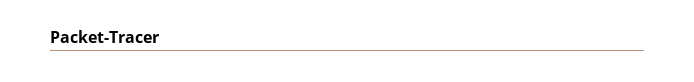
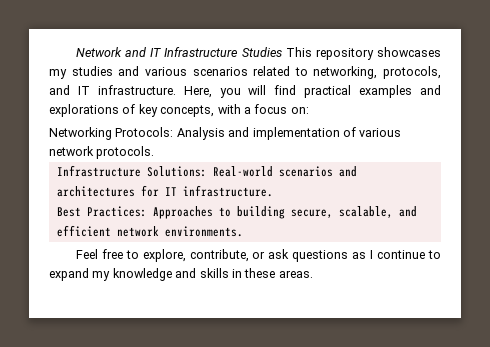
- Packet-Tracer
+ Network and IT Infrastructure Studies This repository showcases my studies and various scenarios related to networking, protocols, and IT infrastructure. Here, you will find practical examples and explorations of key concepts, with a focus on:
+ Networking Protocols: Analysis and implementation of various network protocols.
+ Infrastructure Solutions: Real-world scenarios and architectures for IT infrastructure.
+ Best Practices: Approaches to building secure, scalable, and efficient network environments.
+ Feel free to explore, contribute, or ask questions as I continue to expand my knowledge and skills in these areas.

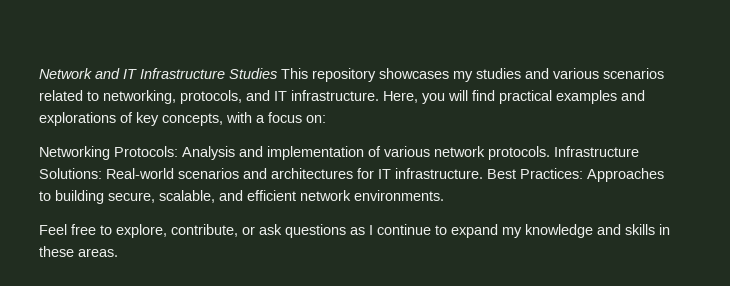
- Networking Protocols: Analysis and implementation of various network protocols.
- Infrastructure Solutions: Real-world scenarios and architectures for IT infrastructure.
- Best Practices: Approaches to building secure, scalable, and efficient network environments.
+ Networking Protocols: Analysis and implementation of various network protocols. Infrastructure Solutions: Real-world scenarios and architectures for IT infrastructure. Best Practices: Approaches to building secure, scalable, and efficient network environments.

